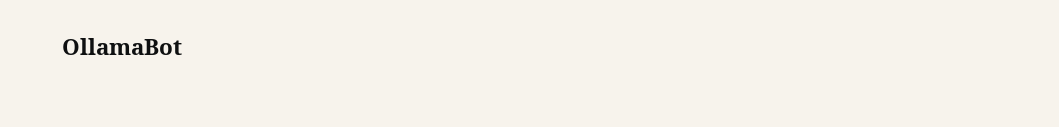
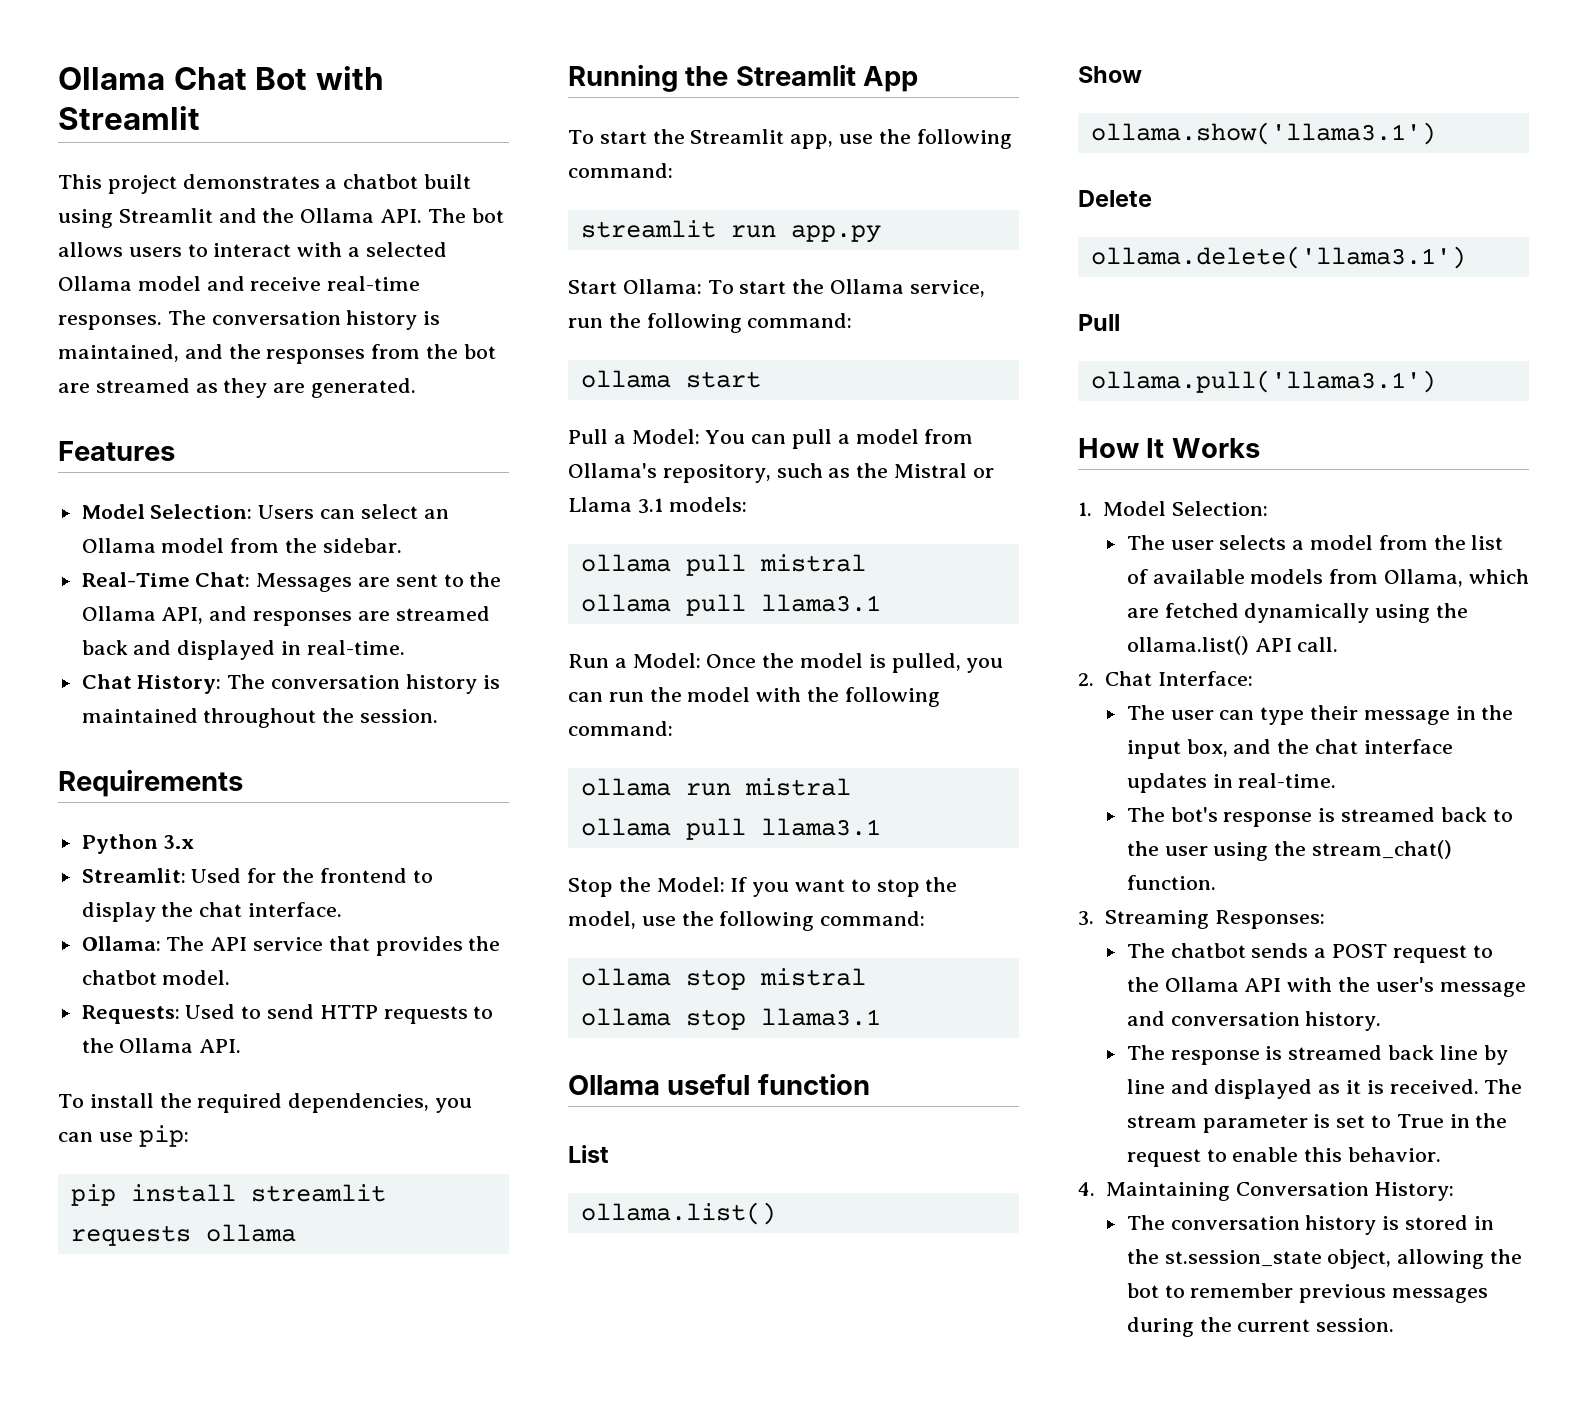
- OllamaBot
+ Ollama Chat Bot with Streamlit
+ This project demonstrates a chatbot built using Streamlit and the Ollama API. The bot allows users to interact with a selected Ollama model and receive real-time responses. The conversation history is maintained, and the responses from the bot are streamed as they are generated.
+ Features
+ Model Selection: Users can select an Ollama model from the sidebar.
+ Real-Time Chat: Messages are sent to the Ollama API, and responses are streamed back and displayed in real-time.
+ Chat History: The conversation history is maintained throughout the session.
+ Requirements
+ Python 3.x
+ Streamlit: Used for the frontend to display the chat interface.
+ Ollama: The API service that provides the chatbot model.
+ Requests: Used to send HTTP requests to the Ollama API.
+ To install the required dependencies, you can use pip:
+ pip install streamlit requests ollama
+ Running the Streamlit App
+ To start the Streamlit app, use the following command:
+ streamlit run app.py
+ Start Ollama: To start the Ollama service, run the following command:
+ ollama start
+ Pull a Model: You can pull a model from Ollama's repository, such as the Mistral or Llama 3.1 models:
+ ollama pull mistral
+ ollama pull llama3.1
+ Run a Model: Once the model is pulled, you can run the model with the following command:
+ ollama run mistral
+ ollama pull llama3.1
+ Stop the Model: If you want to stop the model, use the following command:
+ ollama stop mistral
+ ollama stop llama3.1
+ Ollama useful function
+ List
+ ollama.list()
+ Show
+ ollama.show('llama3.1')
+ Delete
+ ollama.delete('llama3.1')
+ Pull
+ ollama.pull('llama3.1')
+ How It Works
+ 1. Model Selection:
+ The user selects a model from the list of available models from Ollama, which are fetched dynamically using the ollama.list() API call.
+ 2. Chat Interface:
+ The user can type their message in the input box, and the chat interface updates in real-time.
+ The bot's response is streamed back to the user using the stream_chat() function.
+ 3. Streaming Responses:
+ The chatbot sends a POST request to the Ollama API with the user's message and conversation history.
+ The response is streamed back line by line and displayed as it is received. The stream parameter is set to True in the request to enable this behavior.
+ 4. Maintaining Conversation History:
+ The conversation history is stored in the st.session_state object, allowing the bot to remember previous messages during the current session.

